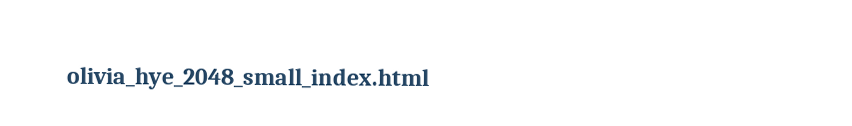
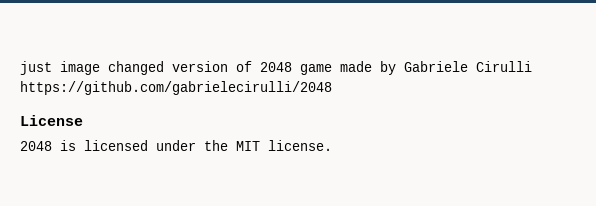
- olivia_hye_2048_small_index.html
+ just image changed version of 2048 game made by Gabriele Cirulli https://github.com/gabrielecirulli/2048
+ License
+ 2048 is licensed under the MIT license.

